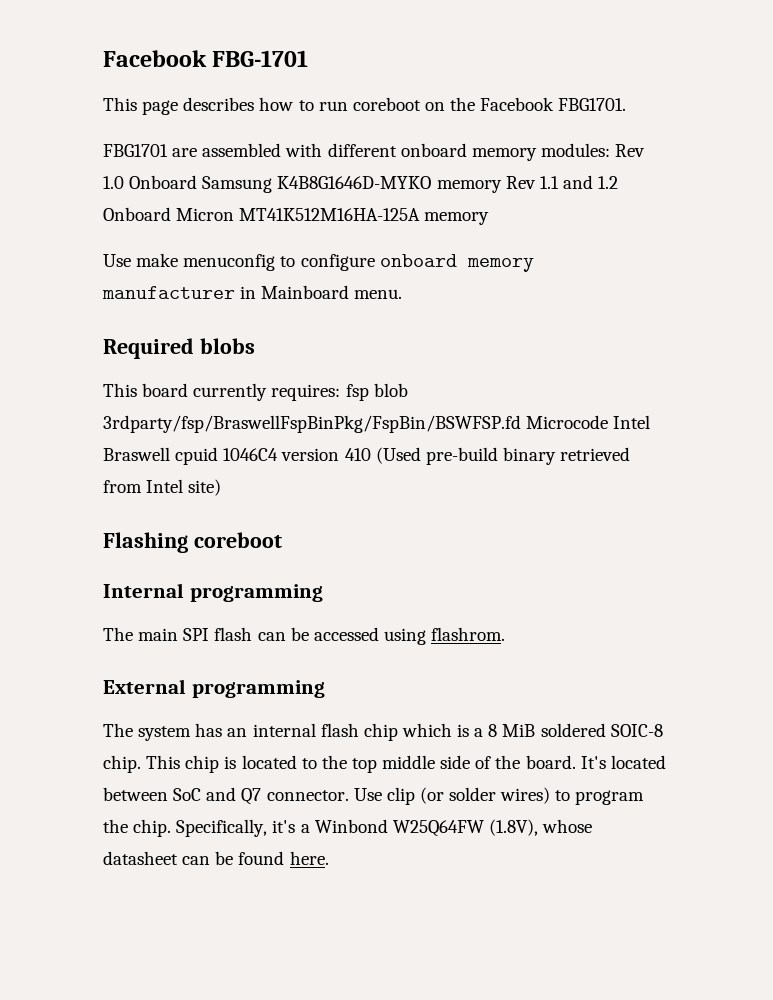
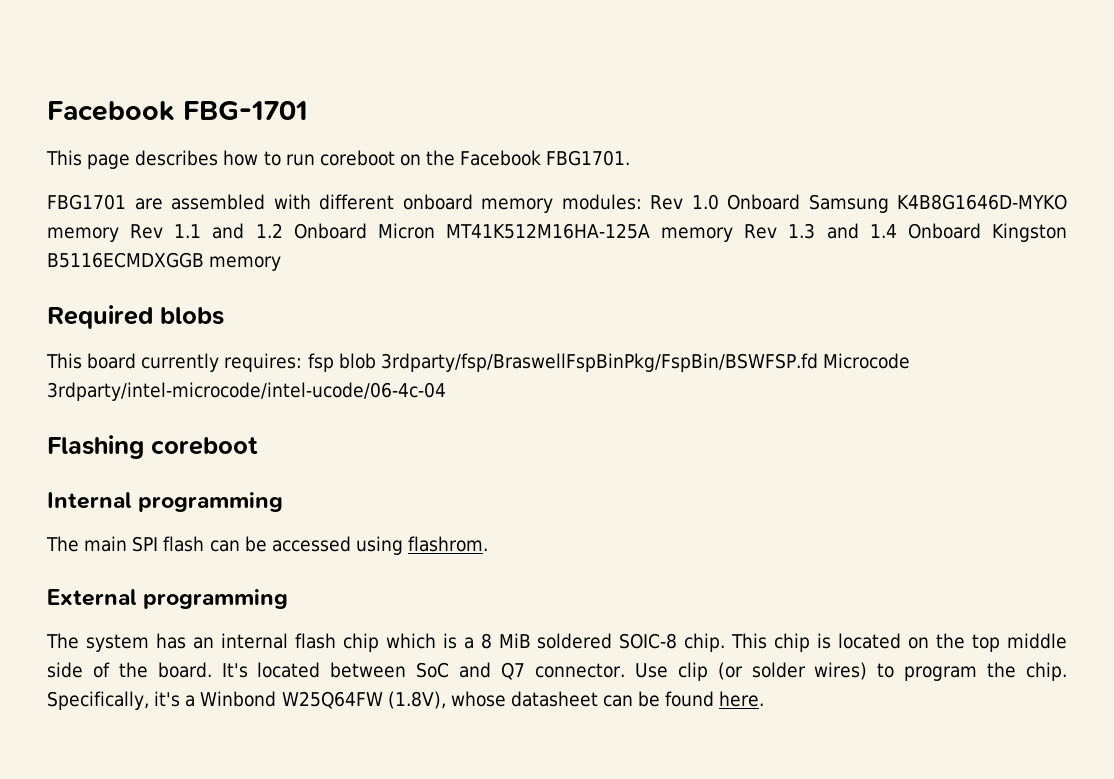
- FBG1701 are assembled with different onboard memory modules: Rev 1.0 Onboard Samsung K4B8G1646D-MYKO memory Rev 1.1 and 1.2 Onboard Micron MT41K512M16HA-125A memory
- Use make menuconfig to configure onboard memory manufacturer in Mainboard menu.
+ FBG1701 are assembled with different onboard memory modules: Rev 1.0 Onboard Samsung K4B8G1646D-MYKO memory Rev 1.1 and 1.2 Onboard Micron MT41K512M16HA-125A memory Rev 1.3 and 1.4 Onboard Kingston B5116ECMDXGGB memory
- This board currently requires: fsp blob 3rdparty/fsp/BraswellFspBinPkg/FspBin/BSWFSP.fd Microcode Intel Braswell cpuid 1046C4 version 410 (Used pre-build binary retrieved from Intel site)
+ This board currently requires: fsp blob 3rdparty/fsp/BraswellFspBinPkg/FspBin/BSWFSP.fd Microcode 3rdparty/intel-microcode/intel-ucode/06-4c-04
- This chip is located to the top middle side of the board.
+ This chip is located on the top middle side of the board.

